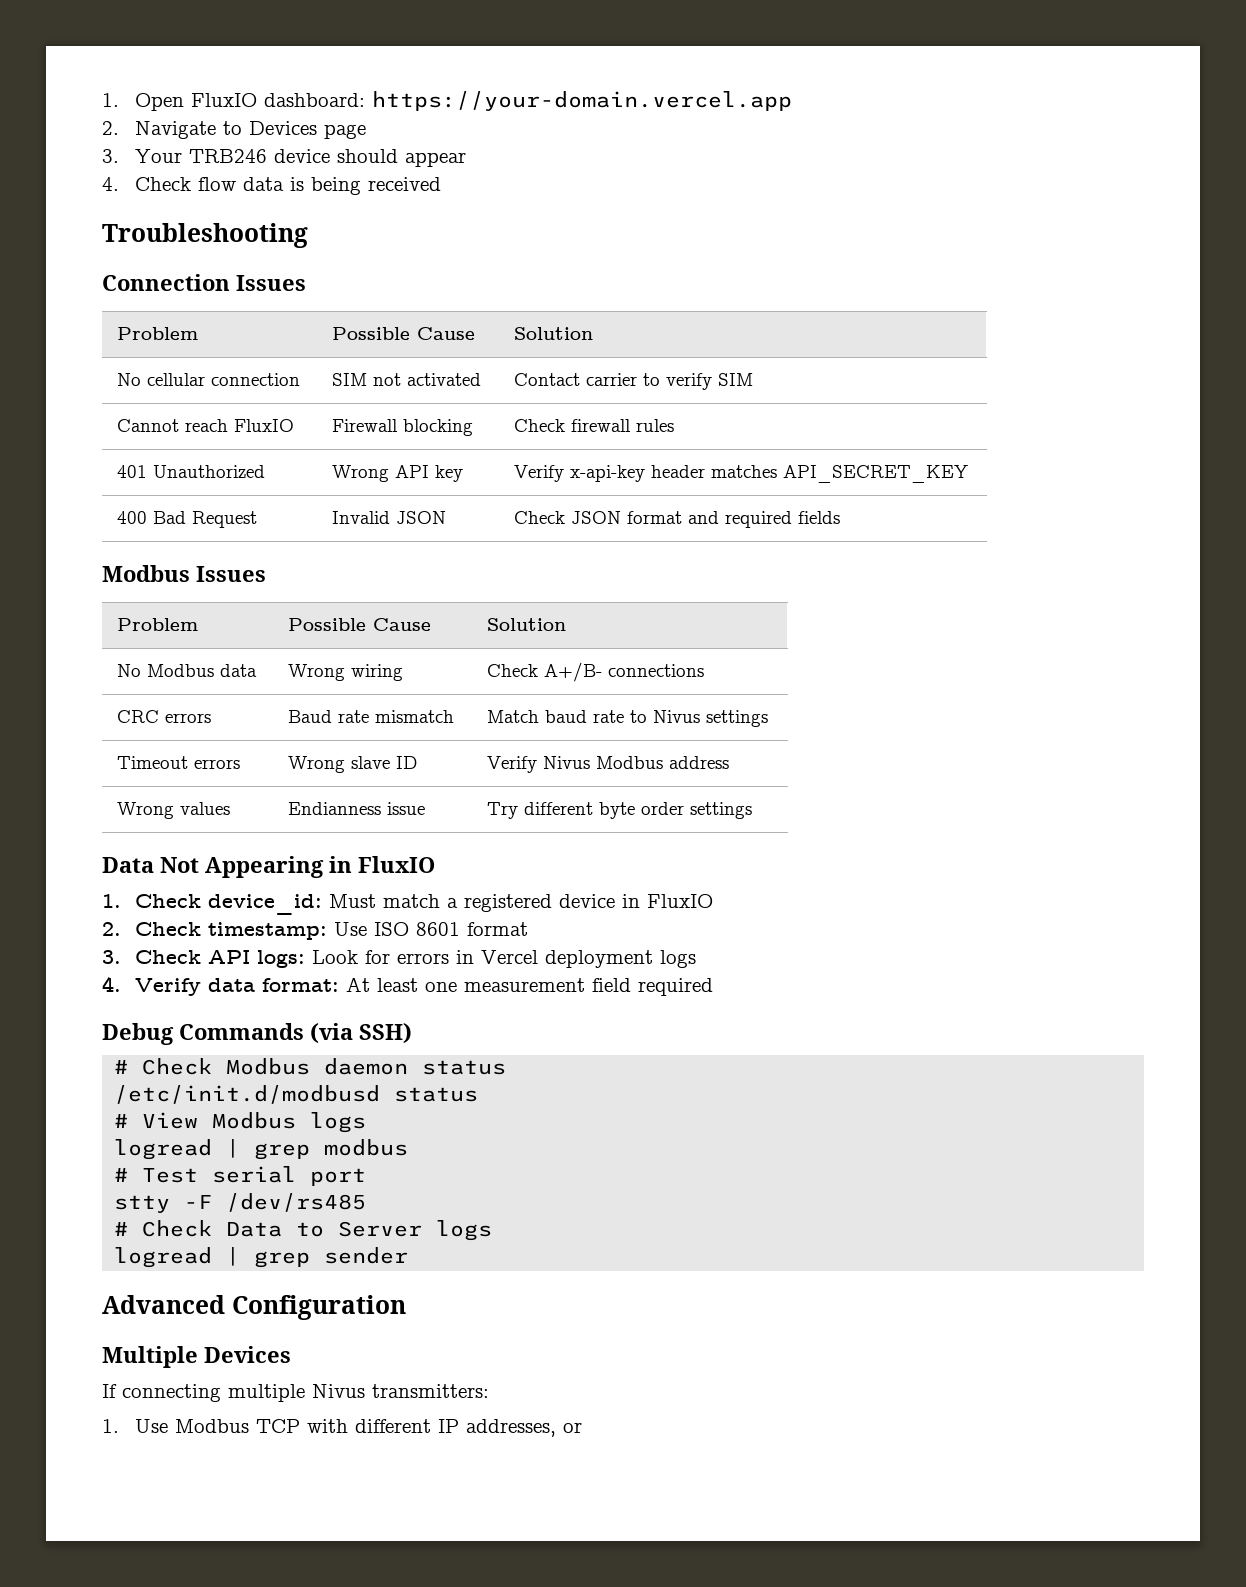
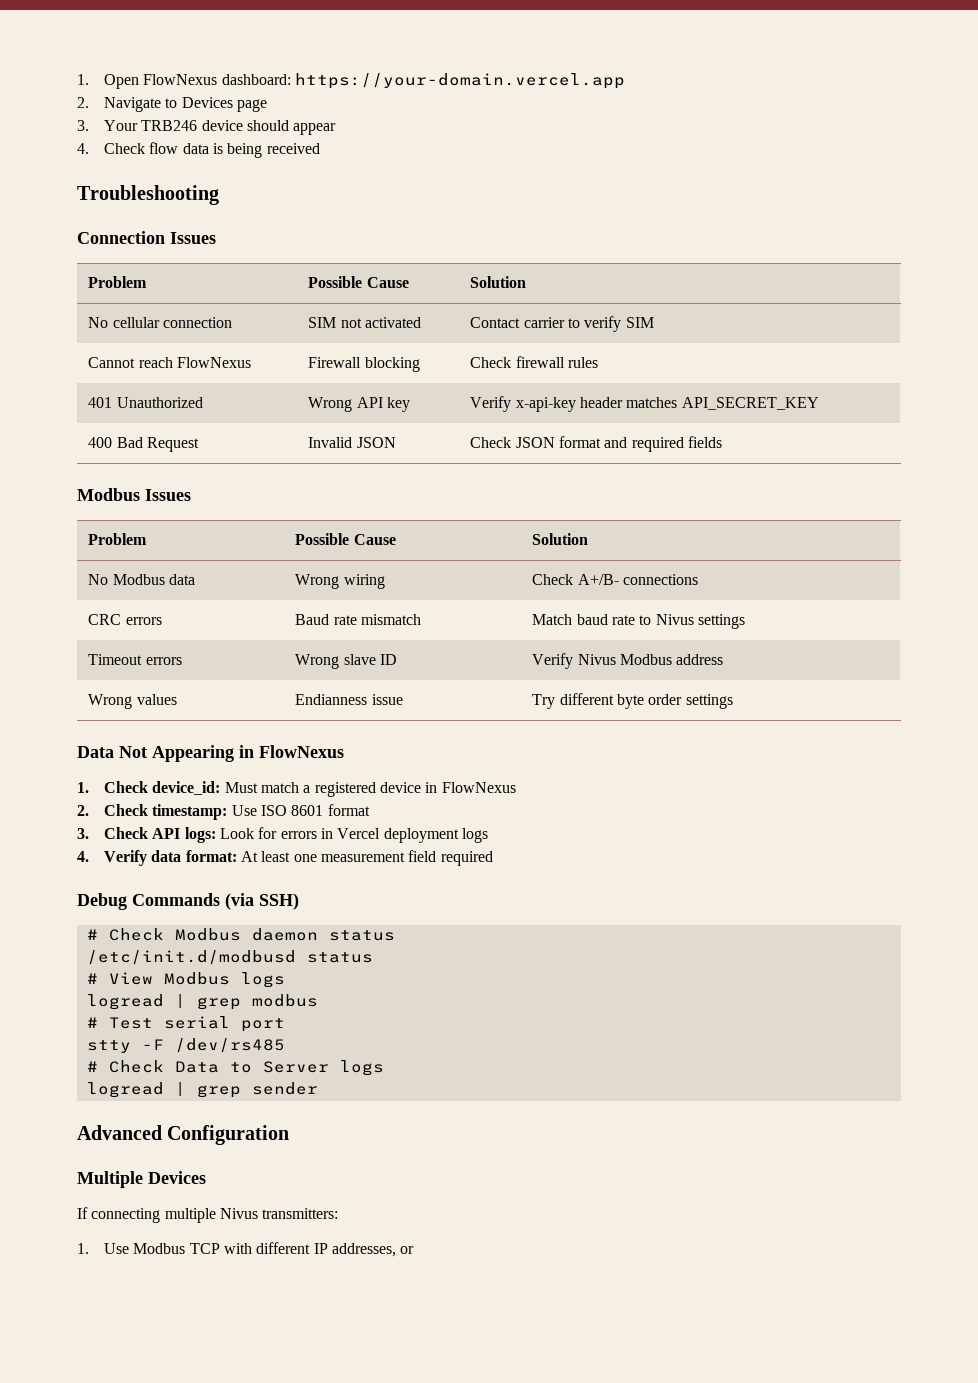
- 1. Open FluxIO dashboard: https://your-domain.vercel.app
+ 1. Open FlowNexus dashboard: https://your-domain.vercel.app
- Cannot reach FluxIO | Firewall blocking | Check firewall rules
+ Cannot reach FlowNexus | Firewall blocking | Check firewall rules
- Data Not Appearing in FluxIO
+ Data Not Appearing in FlowNexus
- 1. Check device_id: Must match a registered device in FluxIO
+ 1. Check device_id: Must match a registered device in FlowNexus

